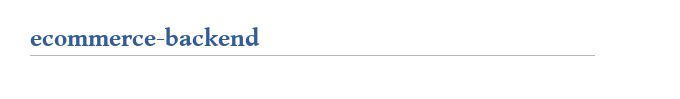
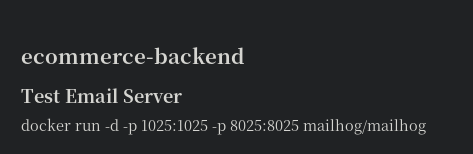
+ Test Email Server
+ docker run -d -p 1025:1025 -p 8025:8025 mailhog/mailhog

